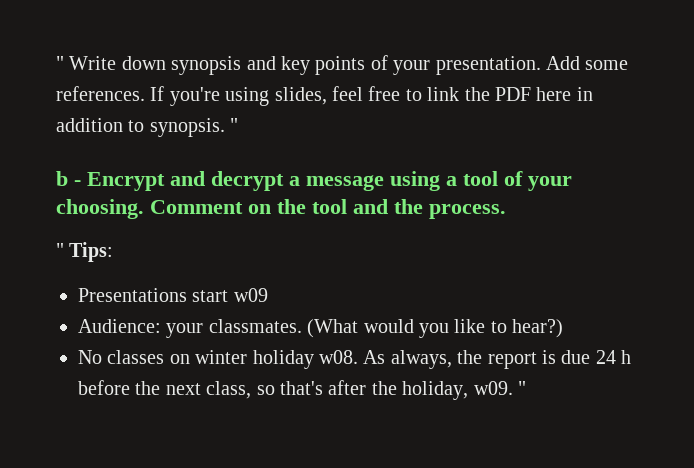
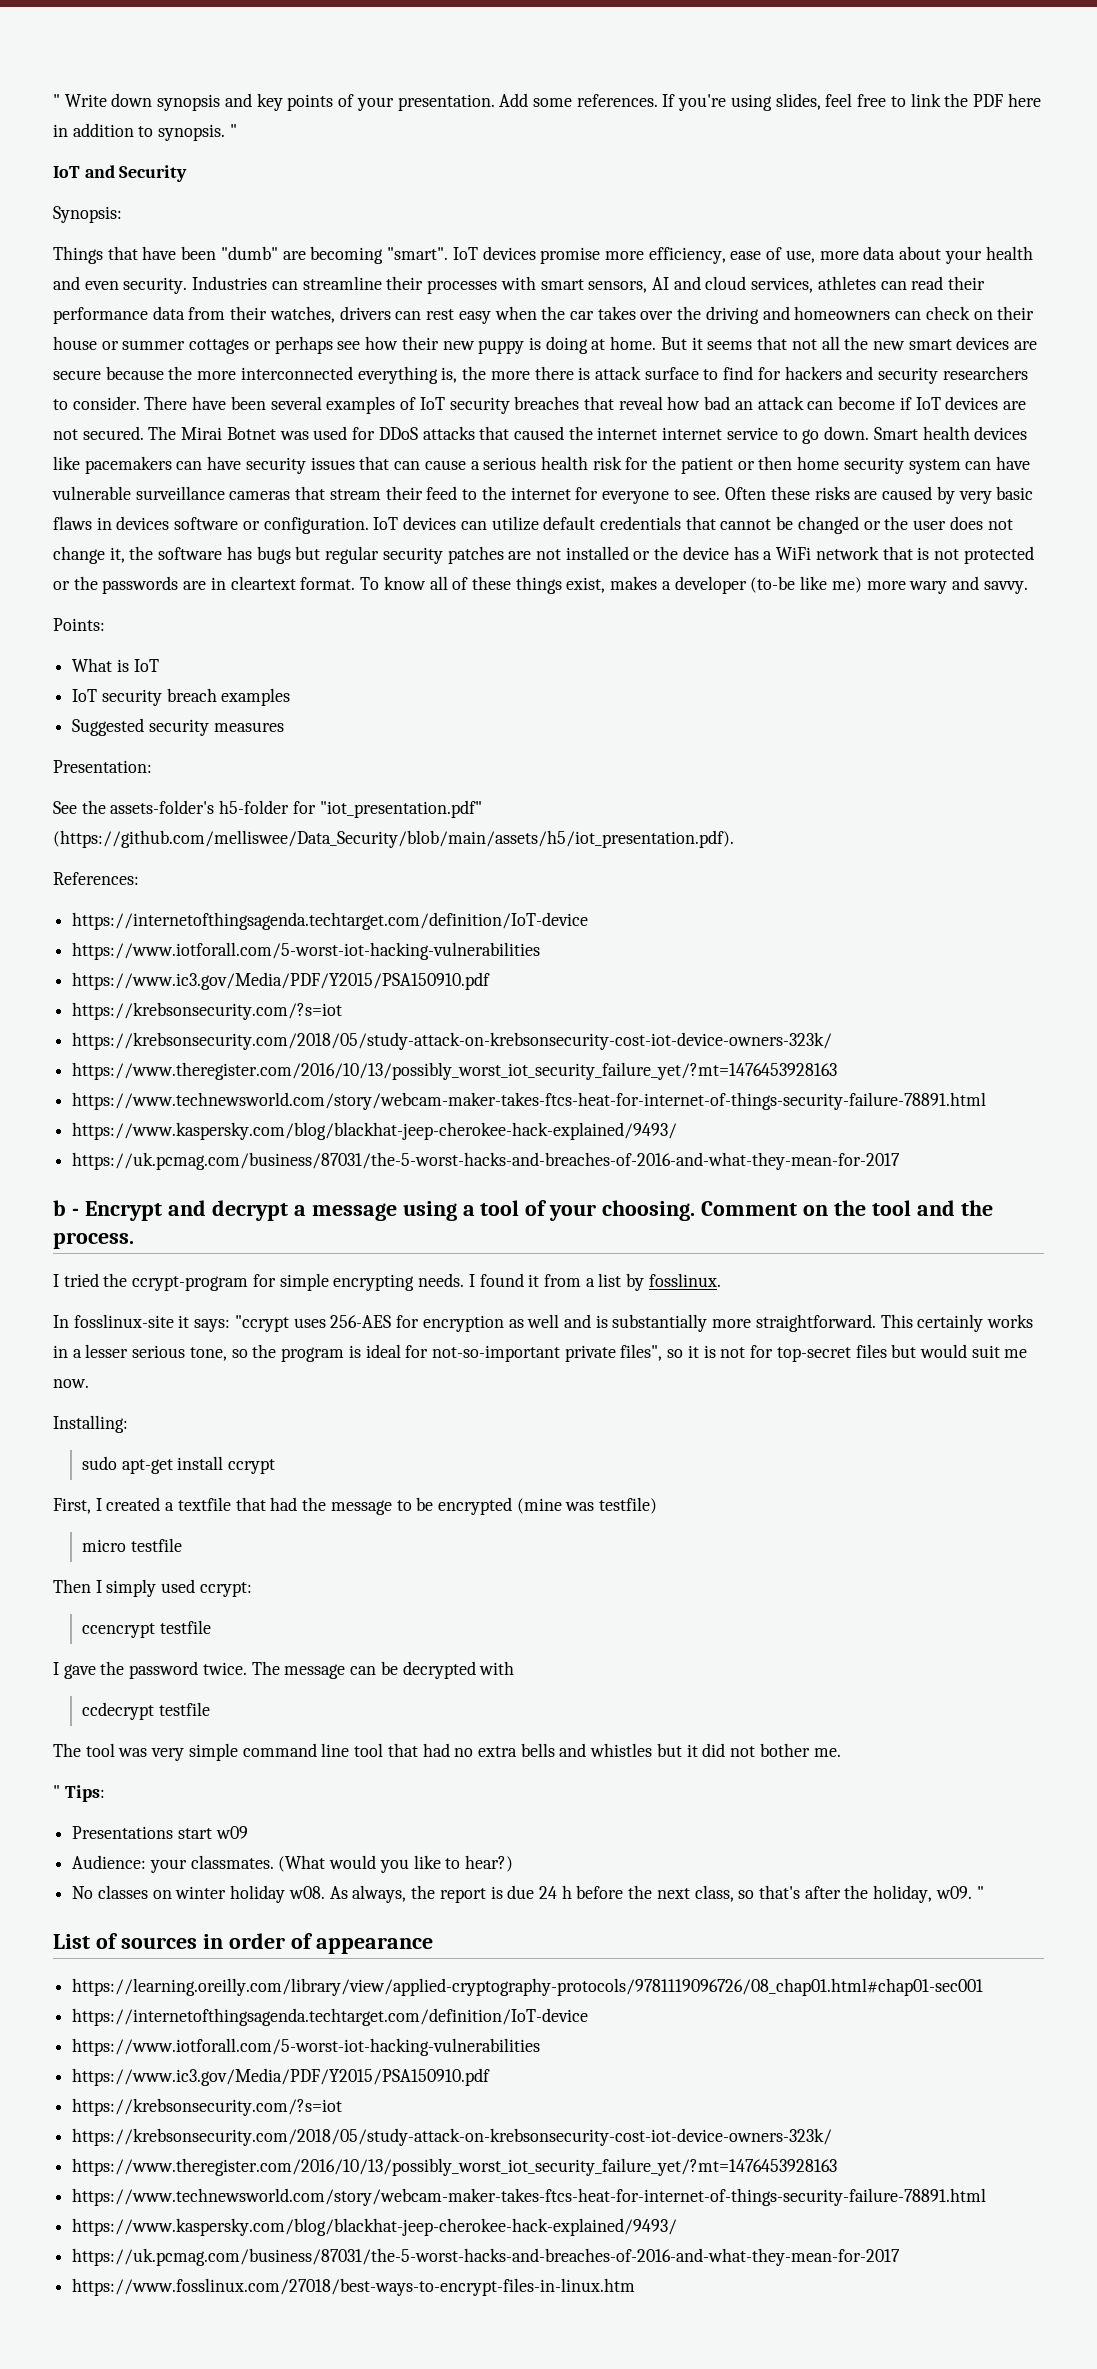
+ IoT and Security
+ Synopsis:
+ Things that have been "dumb" are becoming "smart". IoT devices promise more efficiency, ease of use, more data about your health and even security. Industries can streamline their processes with smart sensors, AI and cloud services, athletes can read their performance data from their watches, drivers can rest easy when the car takes over the driving and homeowners can check on their house or summer cottages or perhaps see how their new puppy is doing at home. But it seems that not all the new smart devices are secure because the more interconnected everything is, the more there is attack surface to find for hackers and security researchers to consider. There have been several examples of IoT security breaches that reveal how bad an attack can become if IoT devices are not secured. The Mirai Botnet was used for DDoS attacks that caused the internet internet service to go down. Smart health devices like pacemakers can have security issues that can cause a serious health risk for the patient or then home security system can have vulnerable surveillance cameras that stream their feed to the internet for everyone to see. Often these risks are caused by very basic flaws in devices software or configuration. IoT devices can utilize default credentials that cannot be changed or the user does not change it, the software has bugs but regular security patches are not installed or the device has a WiFi network that is not protected or the passwords are in cleartext format. To know all of these things exist, makes a developer (to-be like me) more wary and savvy.
+ Points:
+ What is IoT
+ IoT security breach examples
+ Suggested security measures
+ Presentation:
+ See the assets-folder's h5-folder for "iot_presentation.pdf" (https://github.com/melliswee/Data_Security/blob/main/assets/h5/iot_presentation.pdf).
+ References:
+ https://internetofthingsagenda.techtarget.com/definition/IoT-device
+ https://www.iotforall.com/5-worst-iot-hacking-vulnerabilities
+ https://www.ic3.gov/Media/PDF/Y2015/PSA150910.pdf
+ https://krebsonsecurity.com/?s=iot
+ https://krebsonsecurity.com/2018/05/study-attack-on-krebsonsecurity-cost-iot-device-owners-323k/
+ https://www.theregister.com/2016/10/13/possibly_worst_iot_security_failure_yet/?mt=1476453928163
+ https://www.technewsworld.com/story/webcam-maker-takes-ftcs-heat-for-internet-of-things-security-failure-78891.html
+ https://www.kaspersky.com/blog/blackhat-jeep-cherokee-hack-explained/9493/
+ https://uk.pcmag.com/business/87031/the-5-worst-hacks-and-breaches-of-2016-and-what-they-mean-for-2017
+ I tried the ccrypt-program for simple encrypting needs. I found it from a list by fosslinux.
+ In fosslinux-site it says: "ccrypt uses 256-AES for encryption as well and is substantially more straightforward. This certainly works in a lesser serious tone, so the program is ideal for not-so-important private files", so it is not for top-secret files but would suit me now.
+ Installing:
+ sudo apt-get install ccrypt
+ First, I created a textfile that had the message to be encrypted (mine was testfile)
+ micro testfile
+ Then I simply used ccrypt:
+ ccencrypt testfile
+ I gave the password twice. The message can be decrypted with
+ ccdecrypt testfile
+ The tool was very simple command line tool that had no extra bells and whistles but it did not bother me.
+ List of sources in order of appearance
+ https://learning.oreilly.com/library/view/applied-cryptography-protocols/9781119096726/08_chap01.html#chap01-sec001
+ https://internetofthingsagenda.techtarget.com/definition/IoT-device
+ https://www.iotforall.com/5-worst-iot-hacking-vulnerabilities
+ https://www.ic3.gov/Media/PDF/Y2015/PSA150910.pdf
+ https://krebsonsecurity.com/?s=iot
+ https://krebsonsecurity.com/2018/05/study-attack-on-krebsonsecurity-cost-iot-device-owners-323k/
+ https://www.theregister.com/2016/10/13/possibly_worst_iot_security_failure_yet/?mt=1476453928163
+ https://www.technewsworld.com/story/webcam-maker-takes-ftcs-heat-for-internet-of-things-security-failure-78891.html
+ https://www.kaspersky.com/blog/blackhat-jeep-cherokee-hack-explained/9493/
+ https://uk.pcmag.com/business/87031/the-5-worst-hacks-and-breaches-of-2016-and-what-they-mean-for-2017
+ https://www.fosslinux.com/27018/best-ways-to-encrypt-files-in-linux.htm

